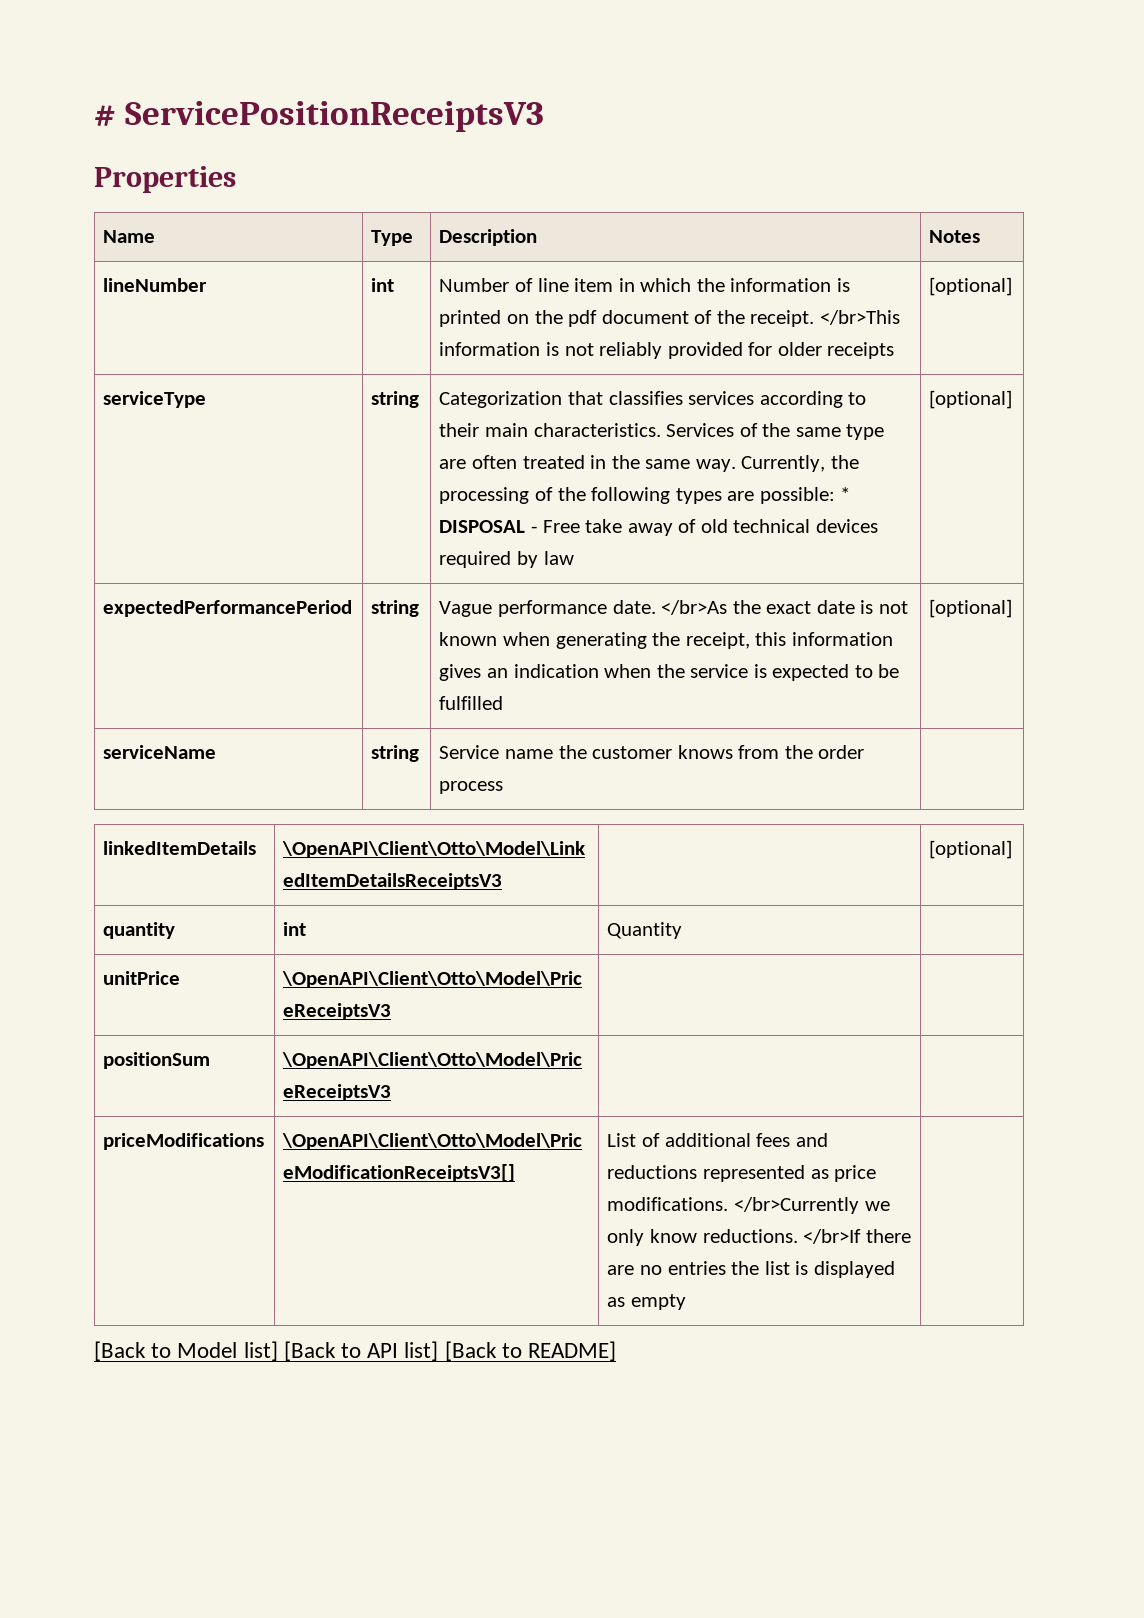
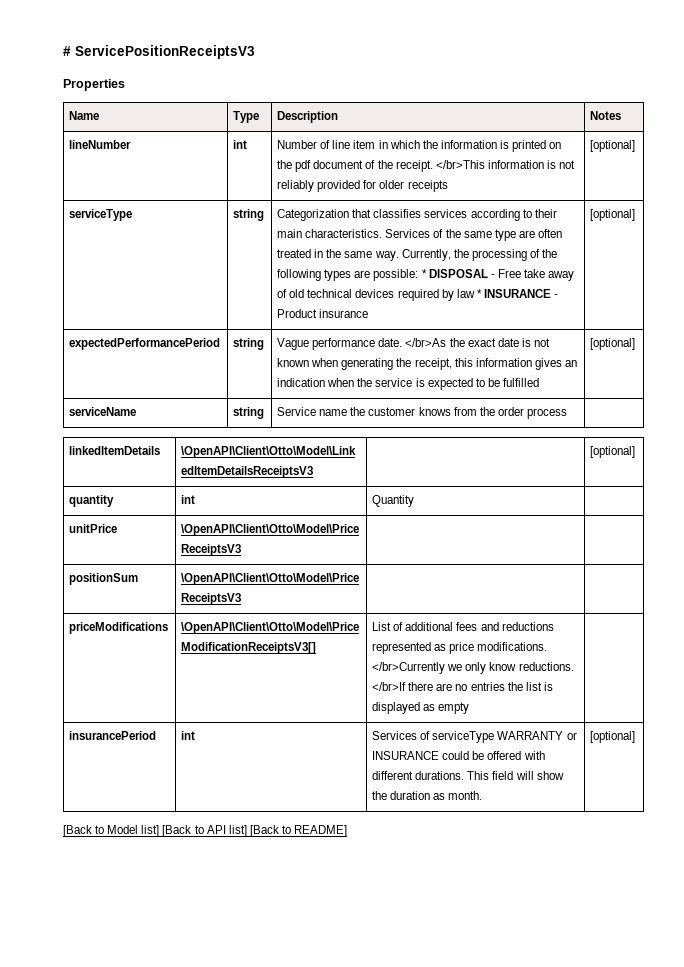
- Currently, the processing of the following types are possible: * DISPOSAL - Free take away of old technical devices required by law
+ Currently, the processing of the following types are possible: * DISPOSAL - Free take away of old technical devices required by law * INSURANCE - Product insurance
+ insurancePeriod | int | Services of serviceType WARRANTY or INSURANCE could be offered with different durations. This field will show the duration as month. | [optional]

